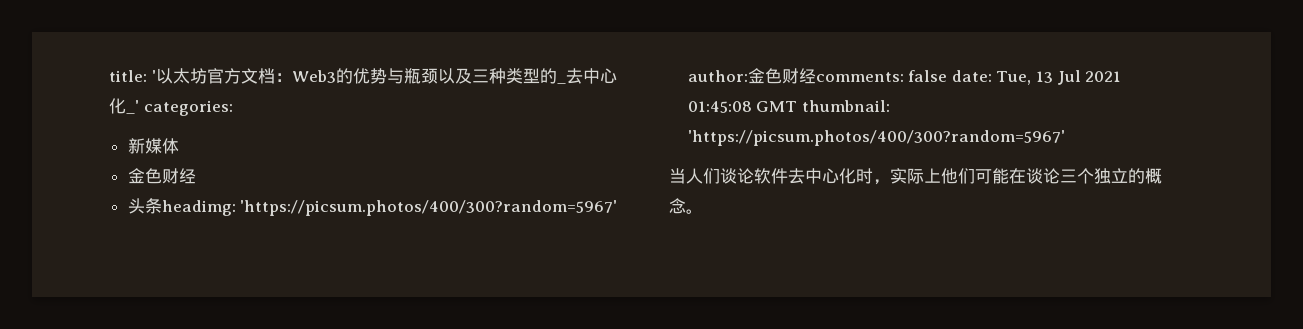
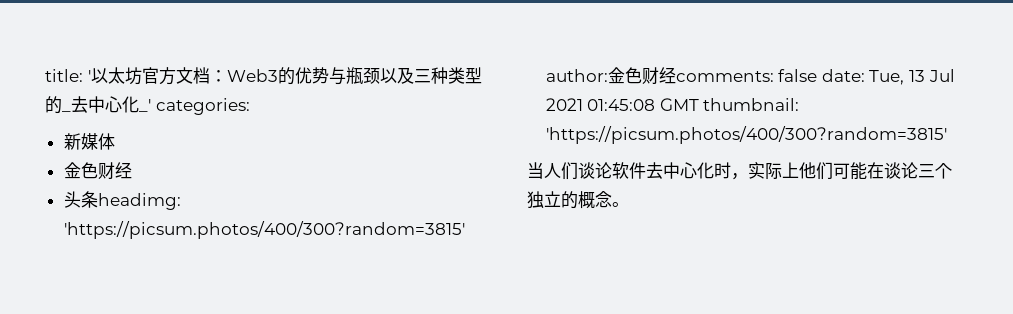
- 头条headimg: 'https://picsum.photos/400/300?random=5967' author:金色财经comments: false date: Tue, 13 Jul 2021 01:45:08 GMT thumbnail: 'https://picsum.photos/400/300?random=5967'
+ 头条headimg: 'https://picsum.photos/400/300?random=3815' author:金色财经comments: false date: Tue, 13 Jul 2021 01:45:08 GMT thumbnail: 'https://picsum.photos/400/300?random=3815'

